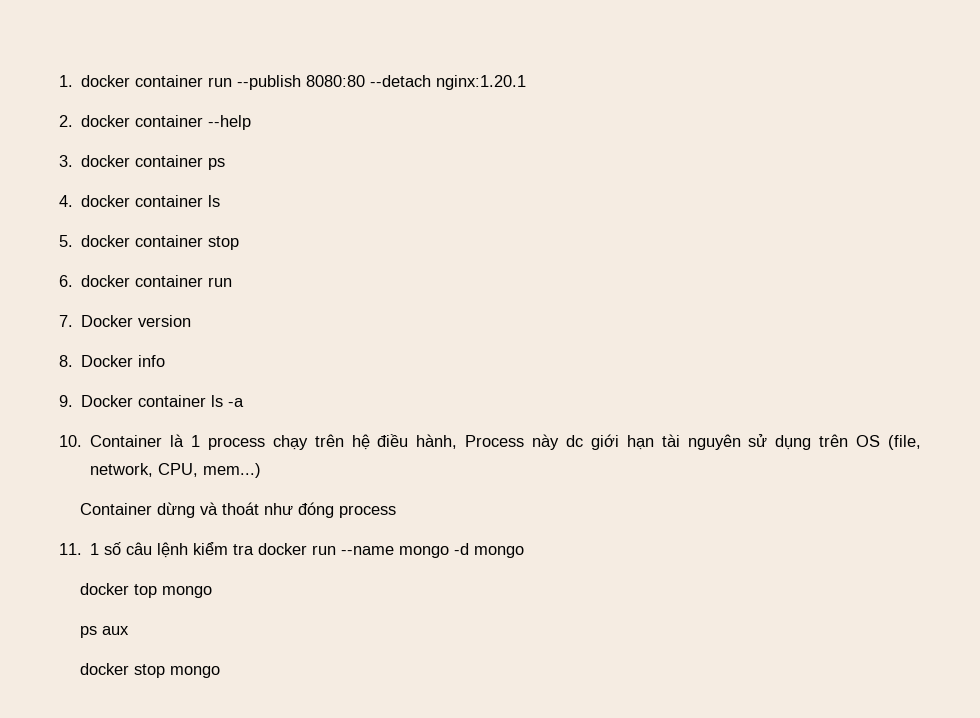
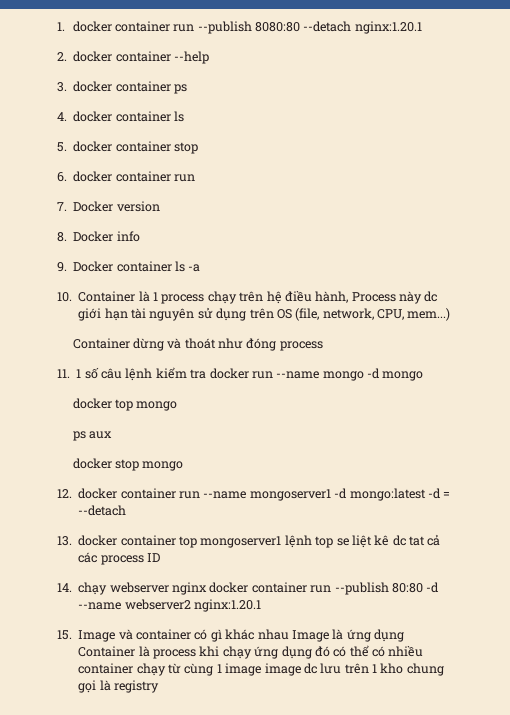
+ 12. docker container run --name mongoserver1 -d mongo:latest -d = --detach
+ 13. docker container top mongoserver1 lệnh top se liệt kê dc tat cả các process ID
+ 14. chạy webserver nginx docker container run --publish 80:80 -d --name webserver2 nginx:1.20.1
+ 15. Image và container có gì khác nhau Image là ứng dụng Container là process khi chạy ứng dụng đó có thể có nhiều container chạy từ cùng 1 image image dc lưu trên 1 kho chung gọi là registry

